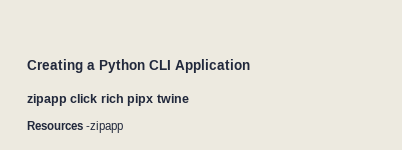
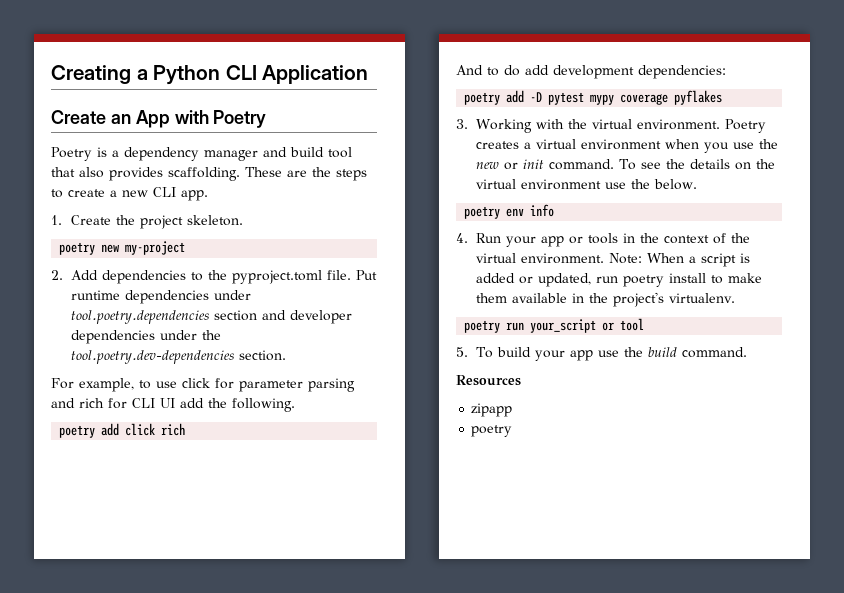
- zipapp click rich pipx twine
+ Create an App with Poetry
+ Poetry is a dependency manager and build tool that also provides scaffolding. These are the steps to create a new CLI app.
+ 1. Create the project skeleton.
+ poetry new my-project
+ 2. Add dependencies to the pyproject.toml file. Put runtime dependencies under tool.poetry.dependencies section and developer dependencies under the tool.poetry.dev-dependencies section.
+ For example, to use click for parameter parsing and rich for CLI UI add the following.
+ poetry add click rich
+ And to do add development dependencies:
+ poetry add -D pytest mypy coverage pyflakes
+ 3. Working with the virtual environment. Poetry creates a virtual environment when you use the new or init command. To see the details on the virtual environment use the below.
+ poetry env info
+ 4. Run your app or tools in the context of the virtual environment. Note: When a script is added or updated, run poetry install to make them available in the project's virtualenv.
+ poetry run your_script or tool
+ 5. To build your app use the build command.
- Resources -zipapp
+ Resources
+ zipapp
+ poetry

